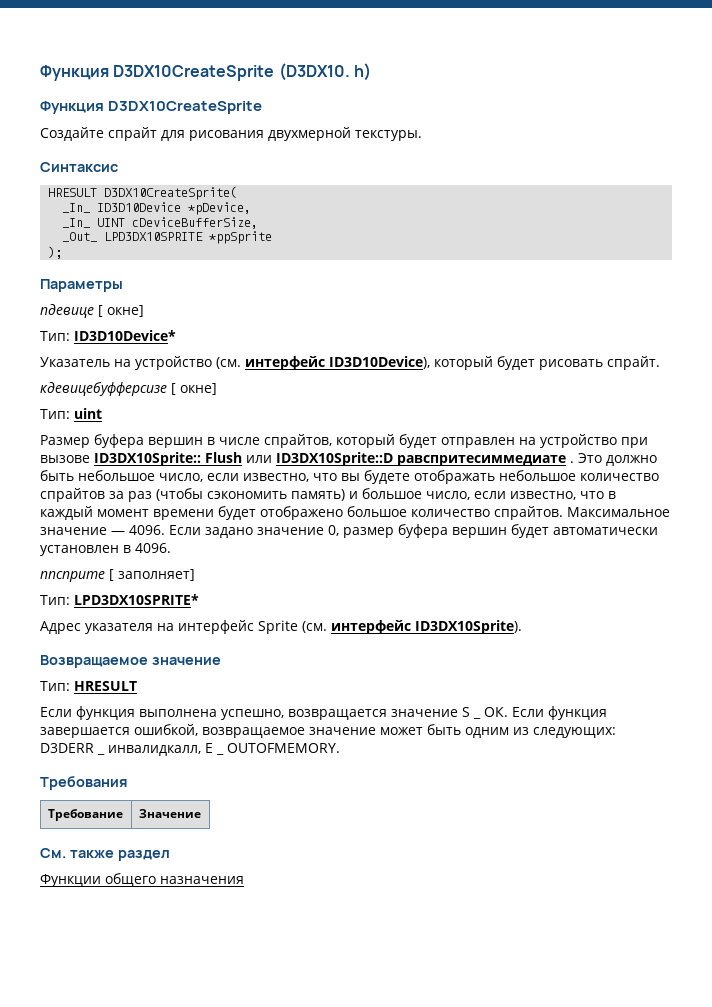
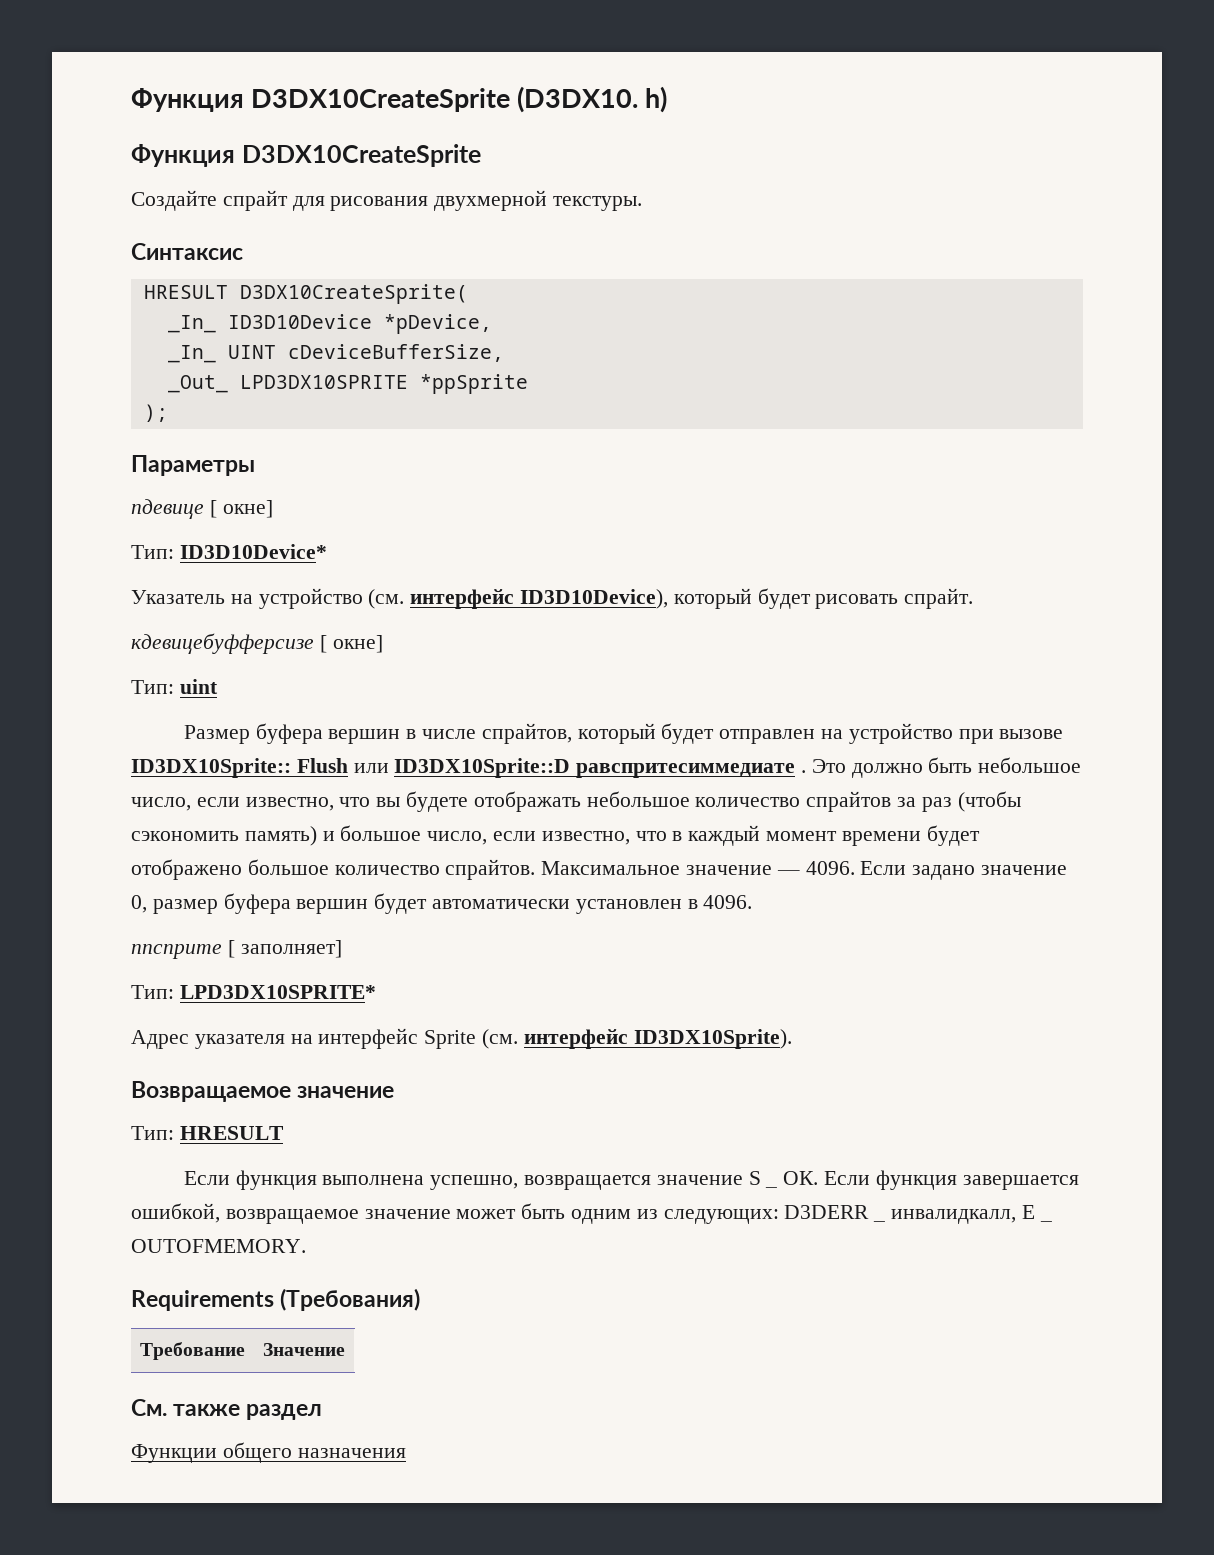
- Требования
+ Requirements (Требования)

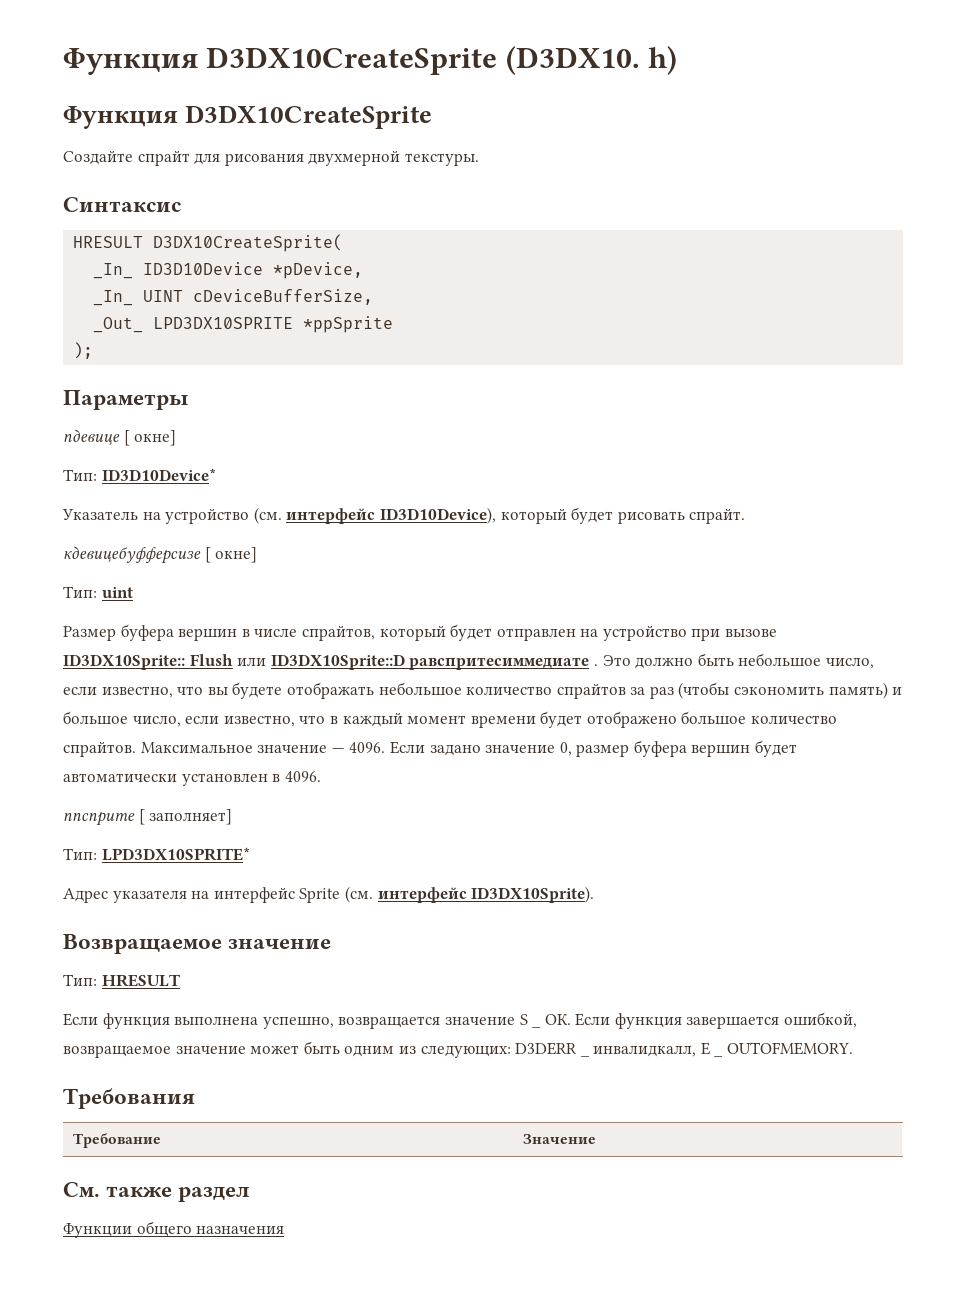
- Requirements (Требования)
+ Требования

